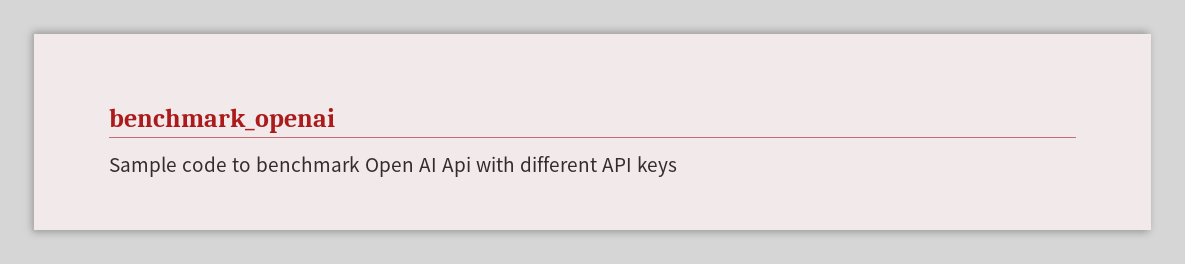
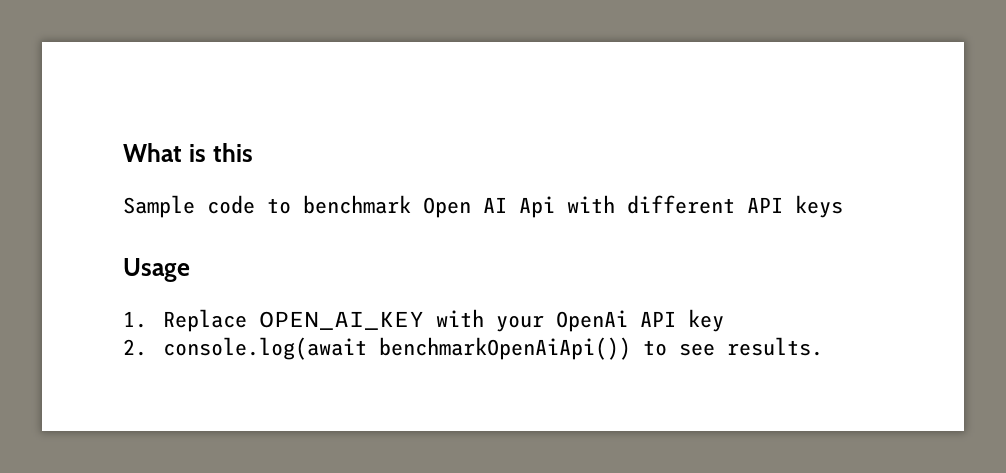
- benchmark_openai
+ What is this
+ Usage
+ 1. Replace OPEN_AI_KEY with your OpenAi API key
+ 2. console.log(await benchmarkOpenAiApi()) to see results.

